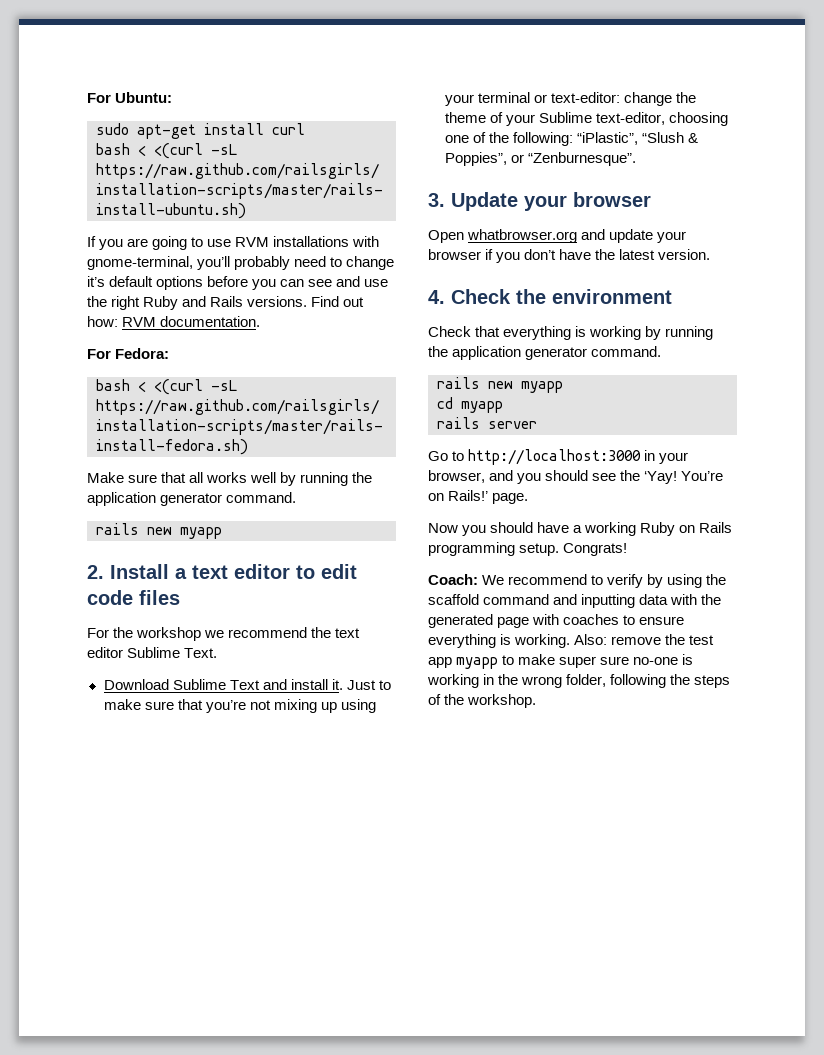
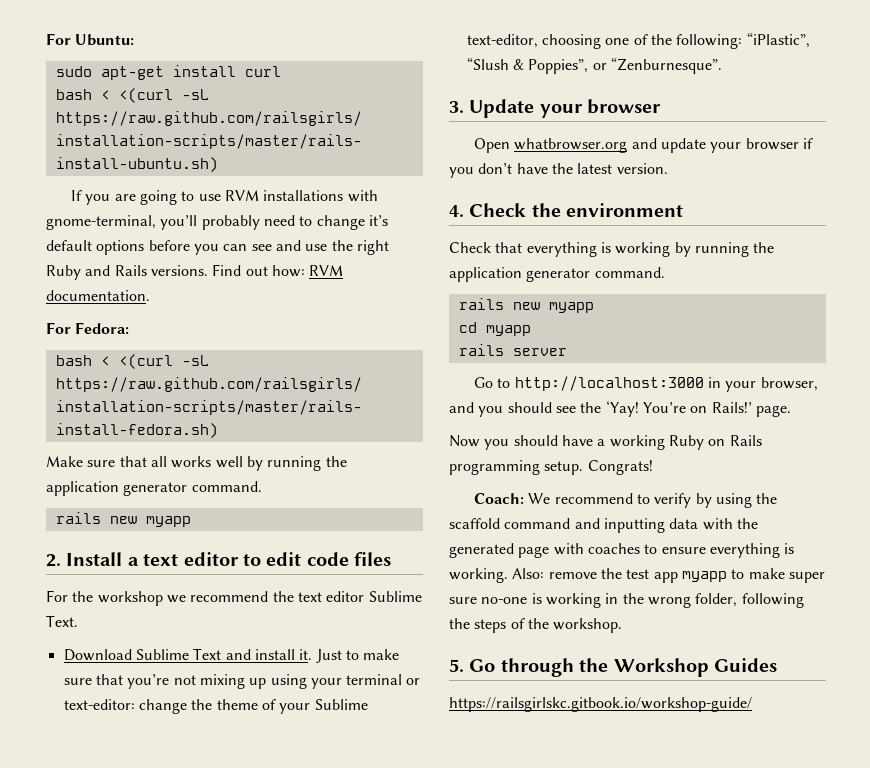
+ 5. Go through the Workshop Guides
+ https://railsgirlskc.gitbook.io/workshop-guide/

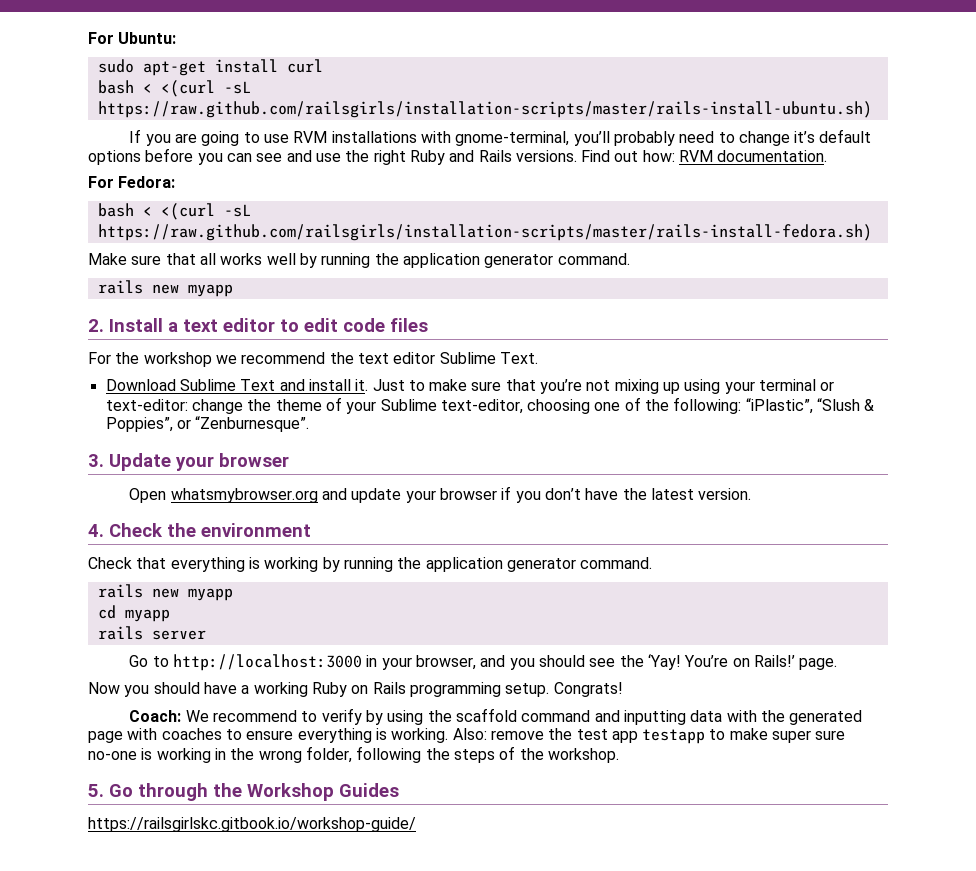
- Open whatbrowser.org and update your browser if you don’t have the latest version.
+ Open whatsmybrowser.org and update your browser if you don’t have the latest version.
- Also: remove the test app myapp to make super sure no-one is working in the wrong folder, following the steps of the workshop.
+ Also: remove the test app testapp to make super sure no-one is working in the wrong folder, following the steps of the workshop.

